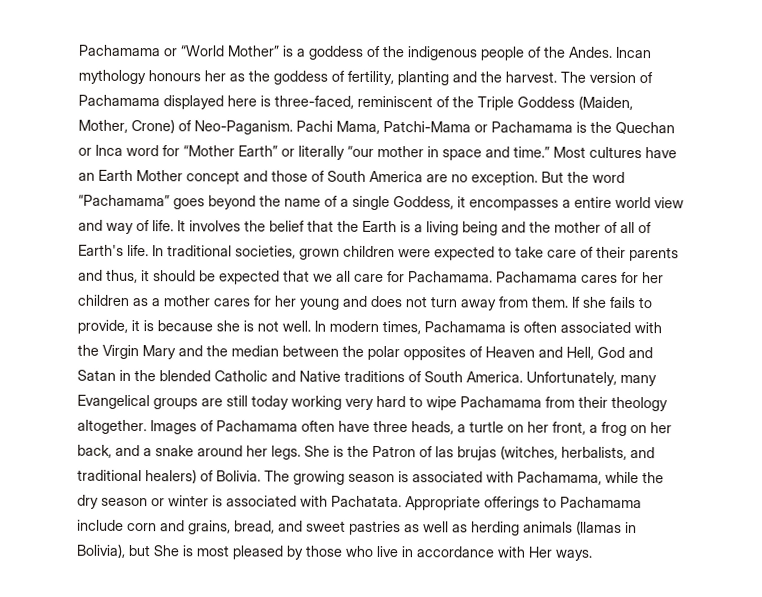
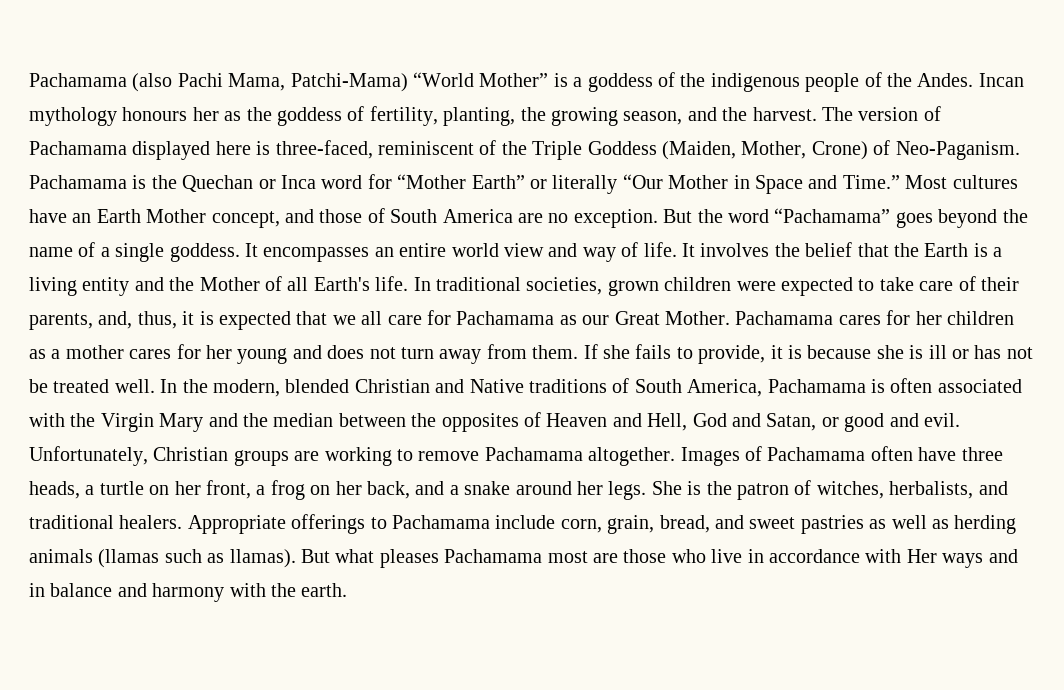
- Pachamama or “World Mother” is a goddess of the indigenous people of the Andes.
+ Pachamama (also Pachi Mama, Patchi-Mama) “World Mother” is a goddess of the indigenous people of the Andes.
- Incan mythology honours her as the goddess of fertility, planting and the harvest.
+ Incan mythology honours her as the goddess of fertility, planting, the growing season, and the harvest.
- Pachi Mama, Patchi-Mama or Pachamama is the Quechan or Inca word for “Mother Earth” or literally “our mother in space and time.”
+ Pachamama is the Quechan or Inca word for “Mother Earth” or literally “Our Mother in Space and Time.”
- Most cultures have an Earth Mother concept and those of South America are no exception.
+ Most cultures have an Earth Mother concept, and those of South America are no exception.
- But the word “Pachamama” goes beyond the name of a single Goddess, it encompasses a entire world view and way of life.
+ But the word “Pachamama” goes beyond the name of a single goddess. It encompasses an entire world view and way of life.
- It involves the belief that the Earth is a living being and the mother of all of Earth's life.
+ It involves the belief that the Earth is a living entity and the Mother of all Earth's life.
- In traditional societies, grown children were expected to take care of their parents and thus, it should be expected that we all care for Pachamama.
+ In traditional societies, grown children were expected to take care of their parents, and, thus, it is expected that we all care for Pachamama as our Great Mother.
- If she fails to provide, it is because she is not well. In modern times, Pachamama is often associated with the Virgin Mary and the median between the polar opposites of Heaven and Hell, God and Satan in the blended Catholic and Native traditions of South America. Unfortunately, many Evangelical groups are still today working very hard to wipe Pachamama from their theology altogether.
+ If she fails to provide, it is because she is ill or has not be treated well. In the modern, blended Christian and Native traditions of South America, Pachamama is often associated with the Virgin Mary and the median between the opposites of Heaven and Hell, God and Satan, or good and evil. Unfortunately, Christian groups are working to remove Pachamama altogether.
- She is the Patron of las brujas (witches, herbalists, and traditional healers) of Bolivia. The growing season is associated with Pachamama, while the dry season or winter is associated with Pachatata.
+ She is the patron of witches, herbalists, and traditional healers.
- Appropriate offerings to Pachamama include corn and grains, bread, and sweet pastries as well as herding animals (llamas in Bolivia), but She is most pleased by those who live in accordance with Her ways.
+ Appropriate offerings to Pachamama include corn, grain, bread, and sweet pastries as well as herding animals (llamas such as llamas). But what pleases Pachamama most are those who live in accordance with Her ways and in balance and harmony with the earth.

